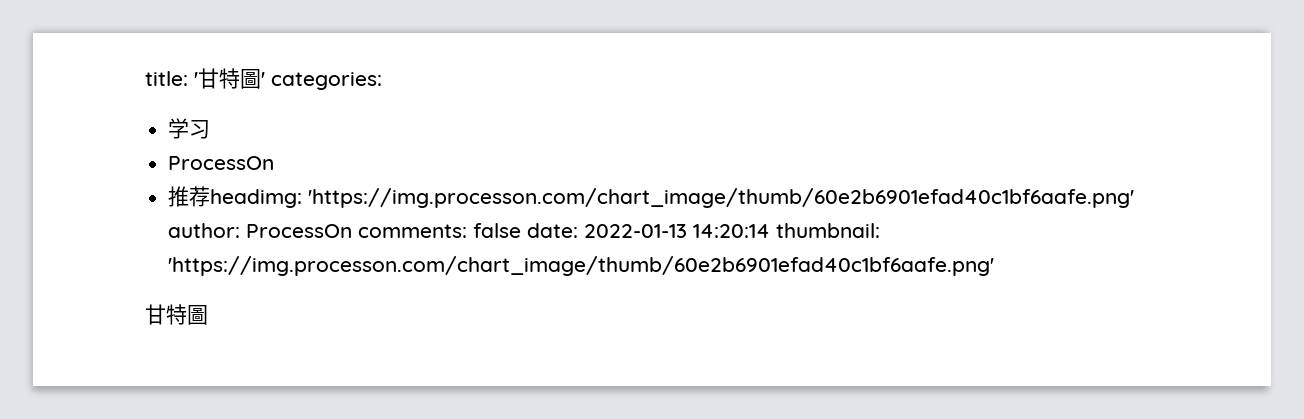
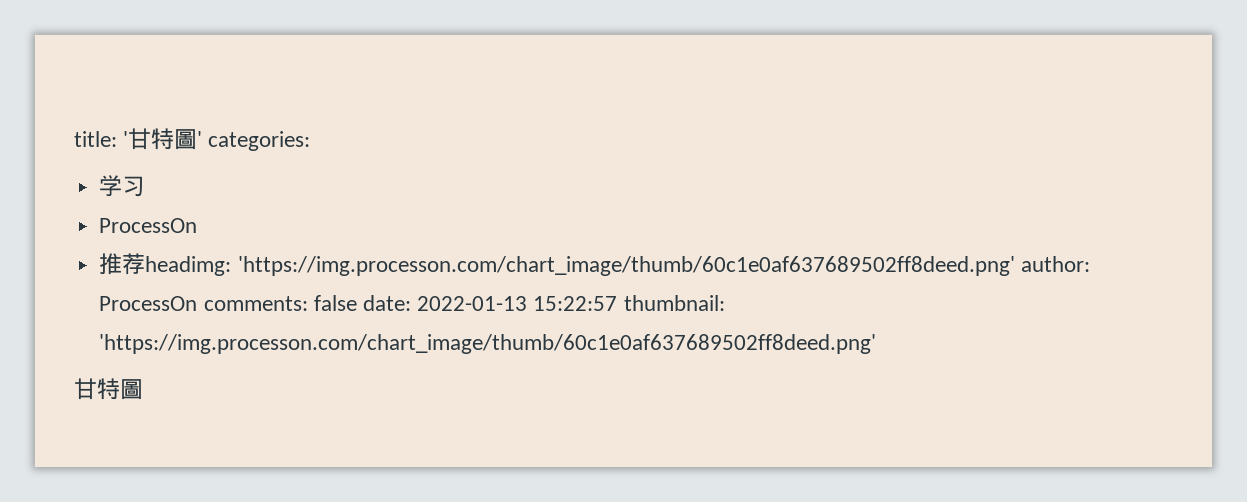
- 推荐headimg: 'https://img.processon.com/chart_image/thumb/60e2b6901efad40c1bf6aafe.png' author: ProcessOn comments: false date: 2022-01-13 14:20:14 thumbnail: 'https://img.processon.com/chart_image/thumb/60e2b6901efad40c1bf6aafe.png'
+ 推荐headimg: 'https://img.processon.com/chart_image/thumb/60c1e0af637689502ff8deed.png' author: ProcessOn comments: false date: 2022-01-13 15:22:57 thumbnail: 'https://img.processon.com/chart_image/thumb/60c1e0af637689502ff8deed.png'

